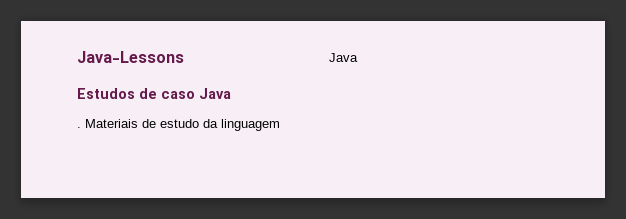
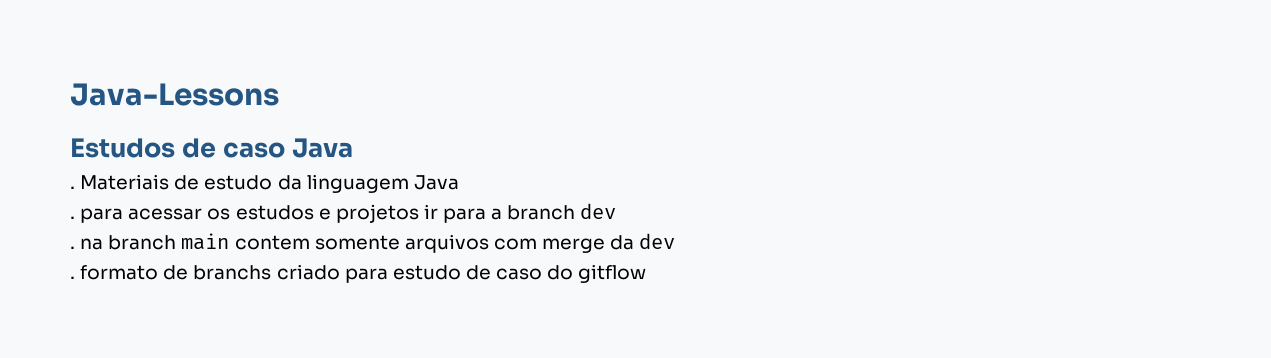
+ . para acessar os estudos e projetos ir para a branch dev
+ . na branch main contem somente arquivos com merge da dev
+ . formato de branchs criado para estudo de caso do gitflow

